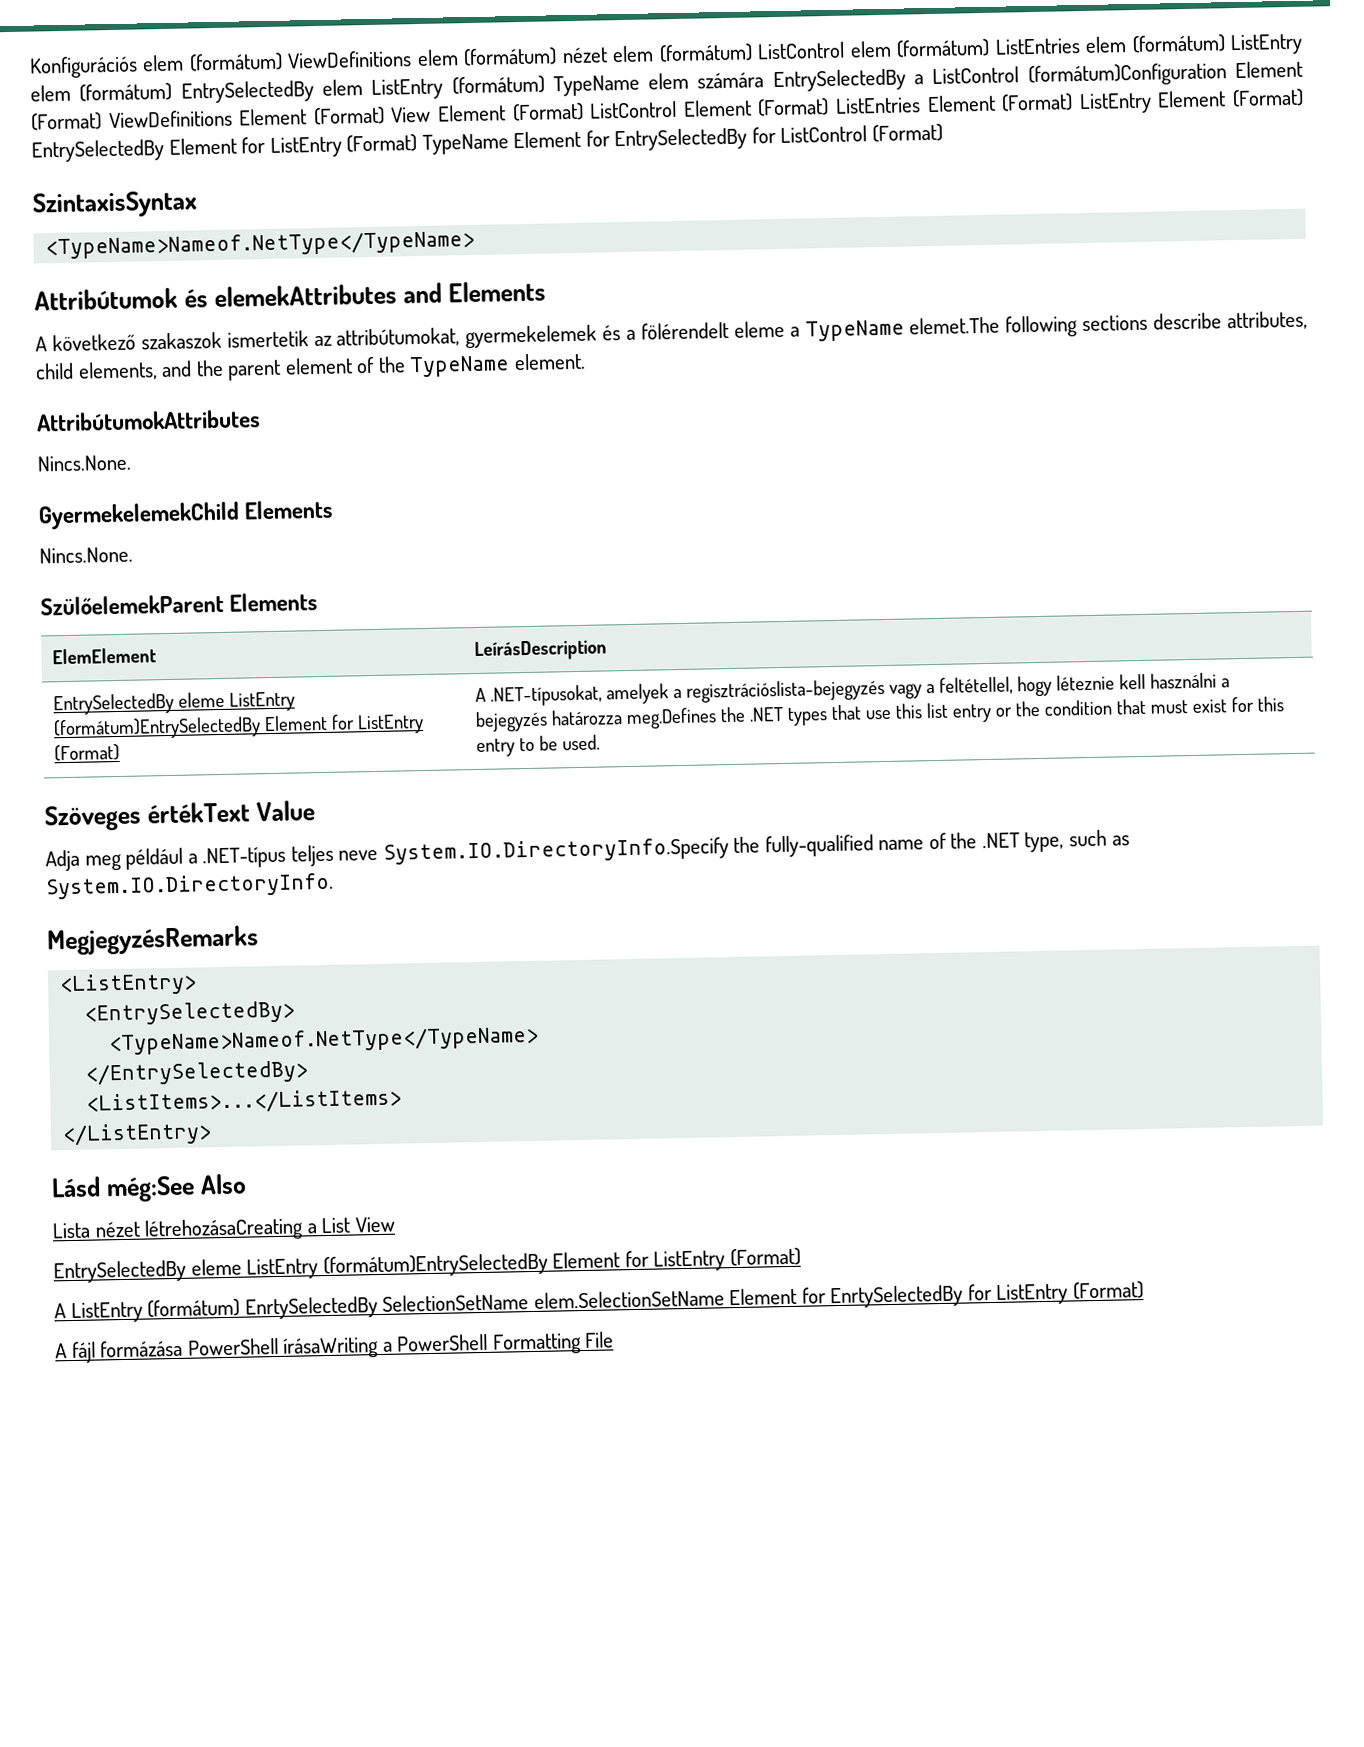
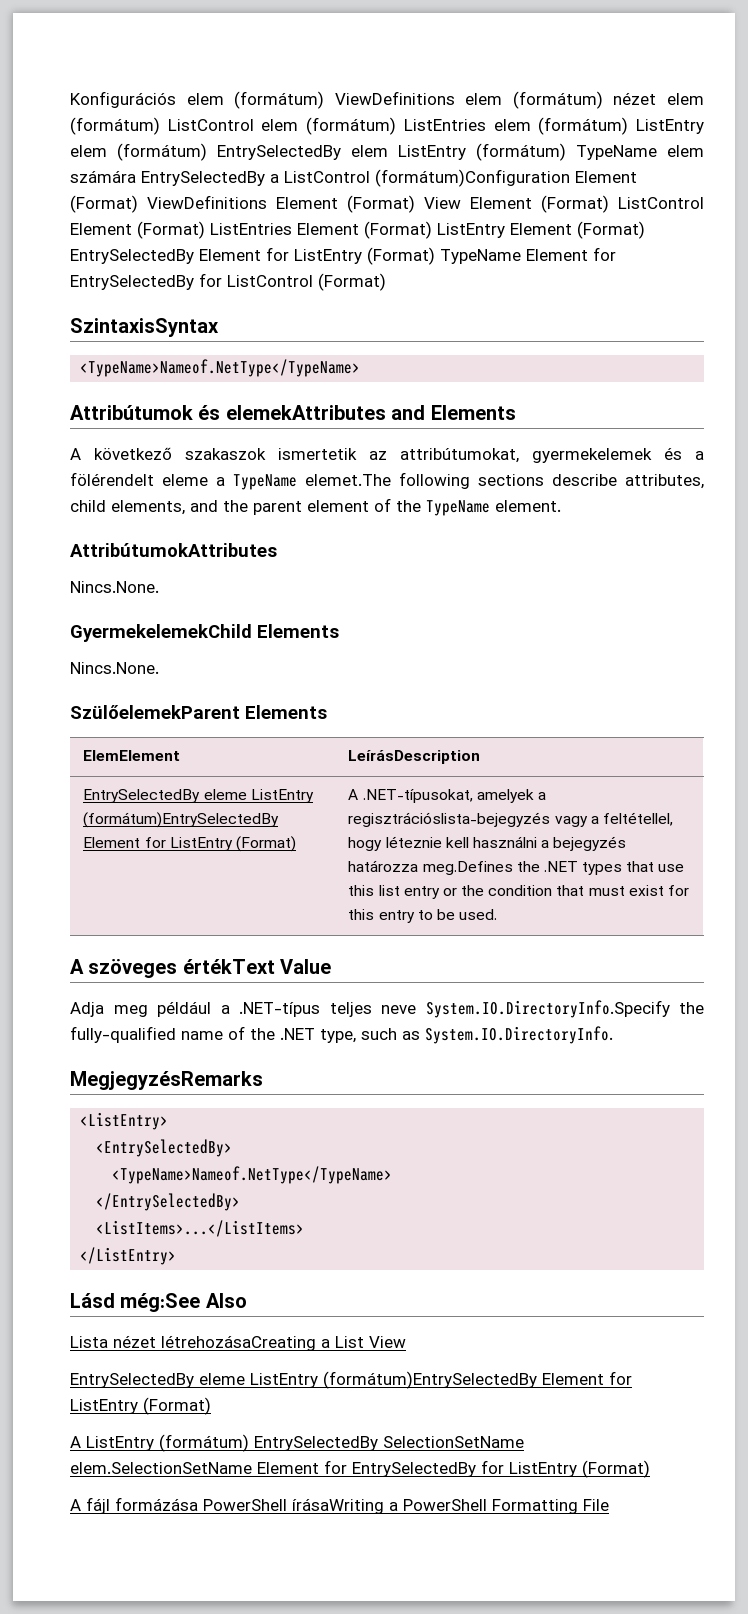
- Szöveges értékText Value
+ A szöveges értékText Value
- A ListEntry (formátum) EnrtySelectedBy SelectionSetName elem.SelectionSetName Element for EnrtySelectedBy for ListEntry (Format)
+ A ListEntry (formátum) EntrySelectedBy SelectionSetName elem.SelectionSetName Element for EntrySelectedBy for ListEntry (Format)

